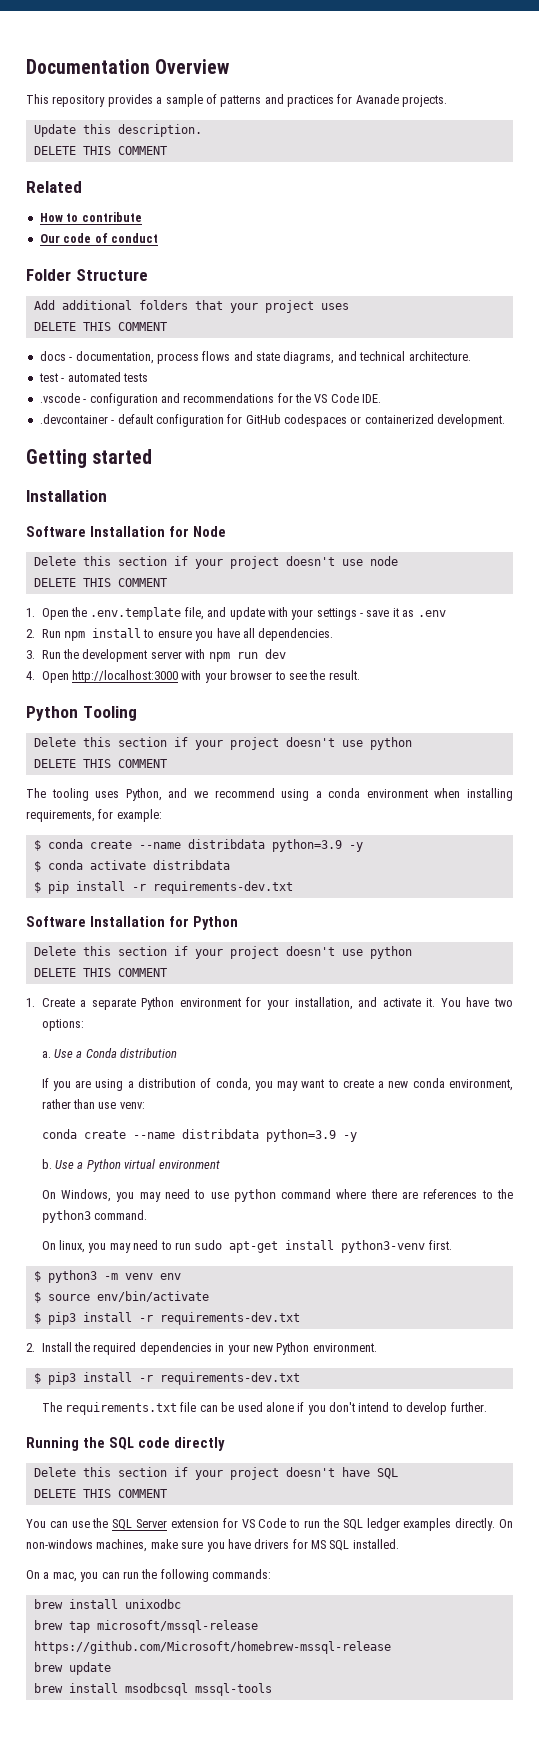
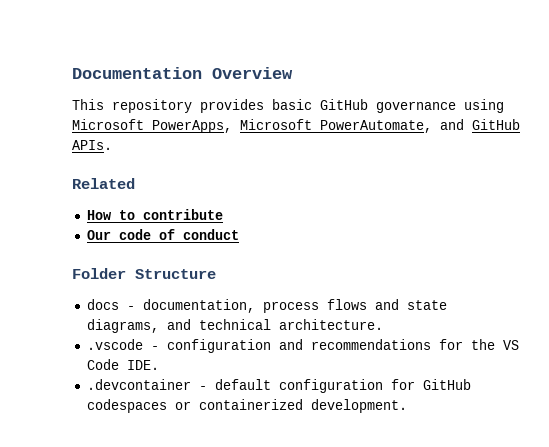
- This repository provides a sample of patterns and practices for Avanade projects.
- Update this description.
- DELETE THIS COMMENT
+ This repository provides basic GitHub governance using Microsoft PowerApps, Microsoft PowerAutomate, and GitHub APIs.
- Add additional folders that your project uses
- DELETE THIS COMMENT
- test - automated tests
- Getting started
- Installation
- Software Installation for Node
- Delete this section if your project doesn't use node
- DELETE THIS COMMENT
- 1. Open the .env.template file, and update with your settings - save it as .env
- 2. Run npm install to ensure you have all dependencies.
- 3. Run the development server with npm run dev
- 4. Open http://localhost:3000 with your browser to see the result.
- Python Tooling
- Delete this section if your project doesn't use python
- DELETE THIS COMMENT
- The tooling uses Python, and we recommend using a conda environment when installing requirements, for example:
- $ conda create --name distribdata python=3.9 -y
- $ conda activate distribdata
- $ pip install -r requirements-dev.txt
- Software Installation for Python
- Delete this section if your project doesn't use python
- DELETE THIS COMMENT
- 1. Create a separate Python environment for your installation, and activate it. You have two options:
- a. Use a Conda distribution
- If you are using a distribution of conda, you may want to create a new conda environment, rather than use venv:
- conda create --name distribdata python=3.9 -y
- b. Use a Python virtual environment
- On Windows, you may need to use python command where there are references to the python3 command.
- On linux, you may need to run sudo apt-get install python3-venv first.
- $ python3 -m venv env
- $ source env/bin/activate
- $ pip3 install -r requirements-dev.txt
- 2. Install the required dependencies in your new Python environment.
- $ pip3 install -r requirements-dev.txt
- The requirements.txt file can be used alone if you don't intend to develop further.
- Running the SQL code directly
- Delete this section if your project doesn't have SQL
- DELETE THIS COMMENT
- You can use the SQL Server extension for VS Code to run the SQL ledger examples directly. On non-windows machines, make sure you have drivers for MS SQL installed.
- On a mac, you can run the following commands:
- brew install unixodbc
- brew tap microsoft/mssql-release https://github.com/Microsoft/homebrew-mssql-release
- brew update
- brew install msodbcsql mssql-tools

